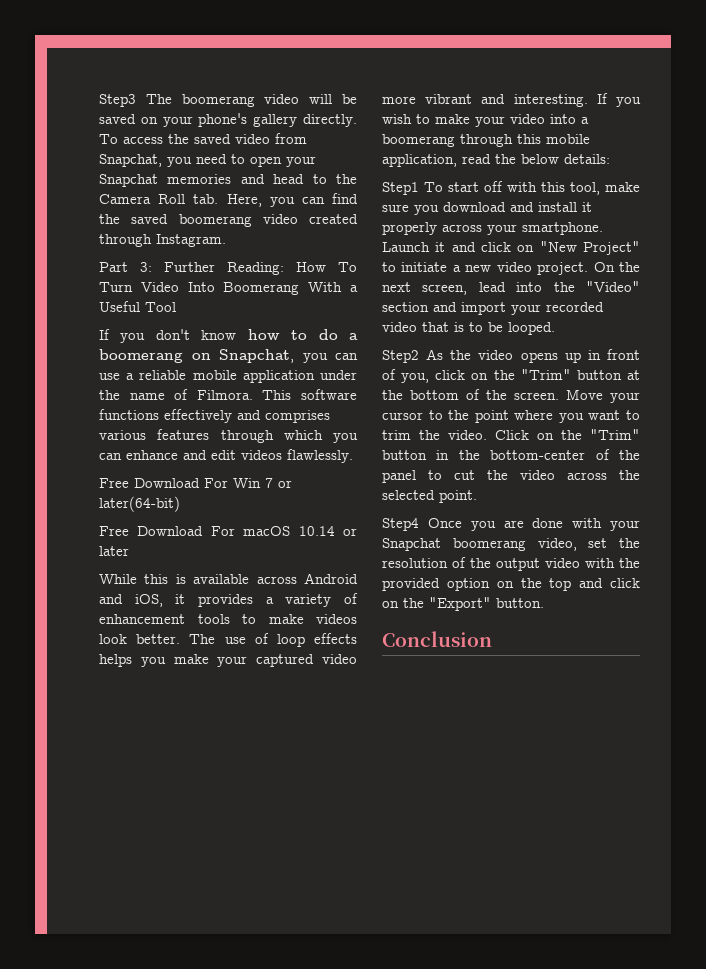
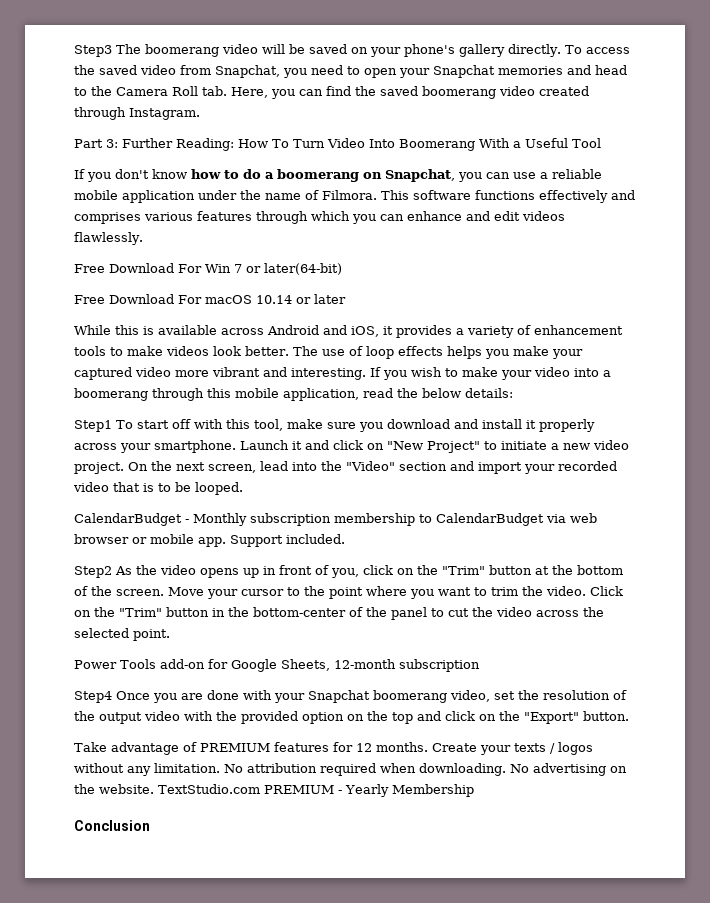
+ CalendarBudget - Monthly subscription membership to CalendarBudget via web browser or mobile app. Support included.
+ Power Tools add-on for Google Sheets, 12-month subscription
+ Take advantage of PREMIUM features for 12 months. Create your texts / logos without any limitation. No attribution required when downloading. No advertising on the website. TextStudio.com PREMIUM - Yearly Membership

